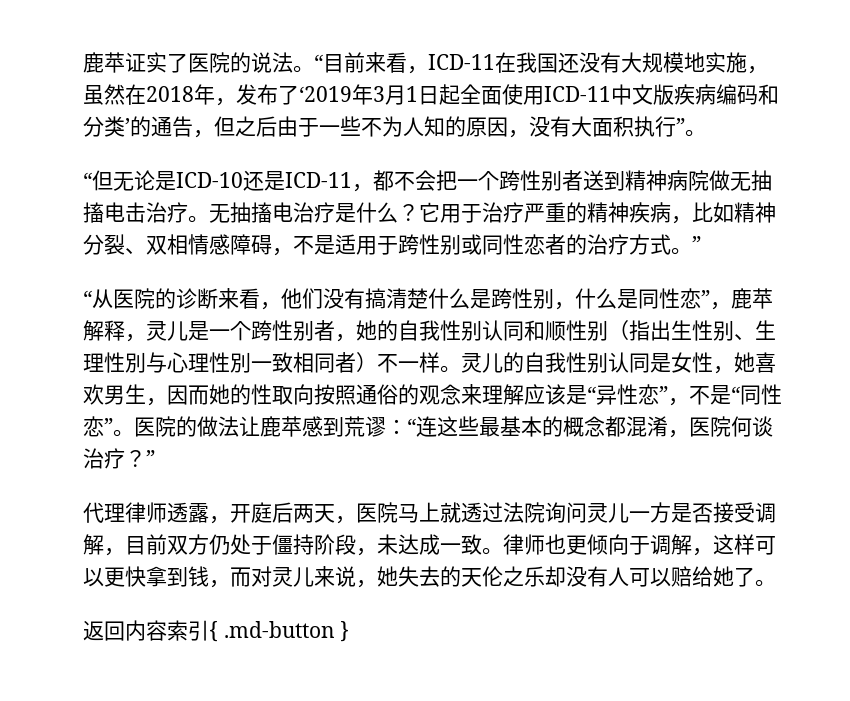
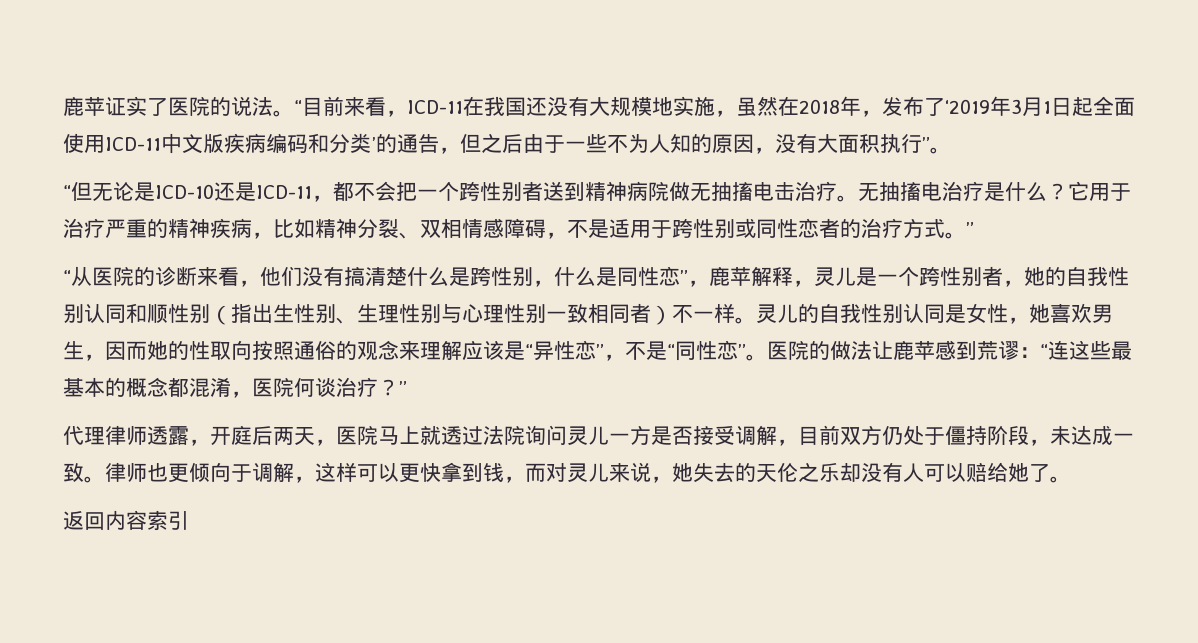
- “从医院的诊断来看，他们没有搞清楚什么是跨性别，什么是同性恋”，鹿苹解释，灵儿是一个跨性别者，她的自我性别认同和顺性别（指出生性别、生理性別与心理性別一致相同者）不一样。
+ “从医院的诊断来看，他们没有搞清楚什么是跨性别，什么是同性恋”，鹿苹解释，灵儿是一个跨性别者，她的自我性别认同和顺性别（指出生性别、生理性别与心理性别一致相同者）不一样。
- 返回内容索引{ .md-button }
+ 返回内容索引

